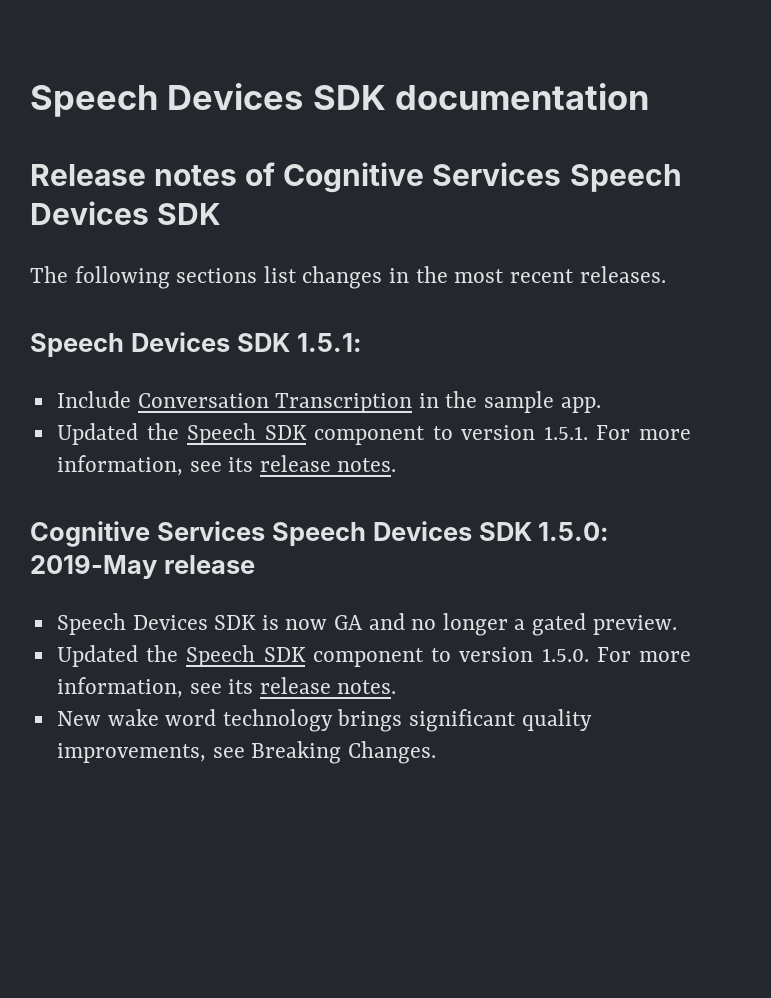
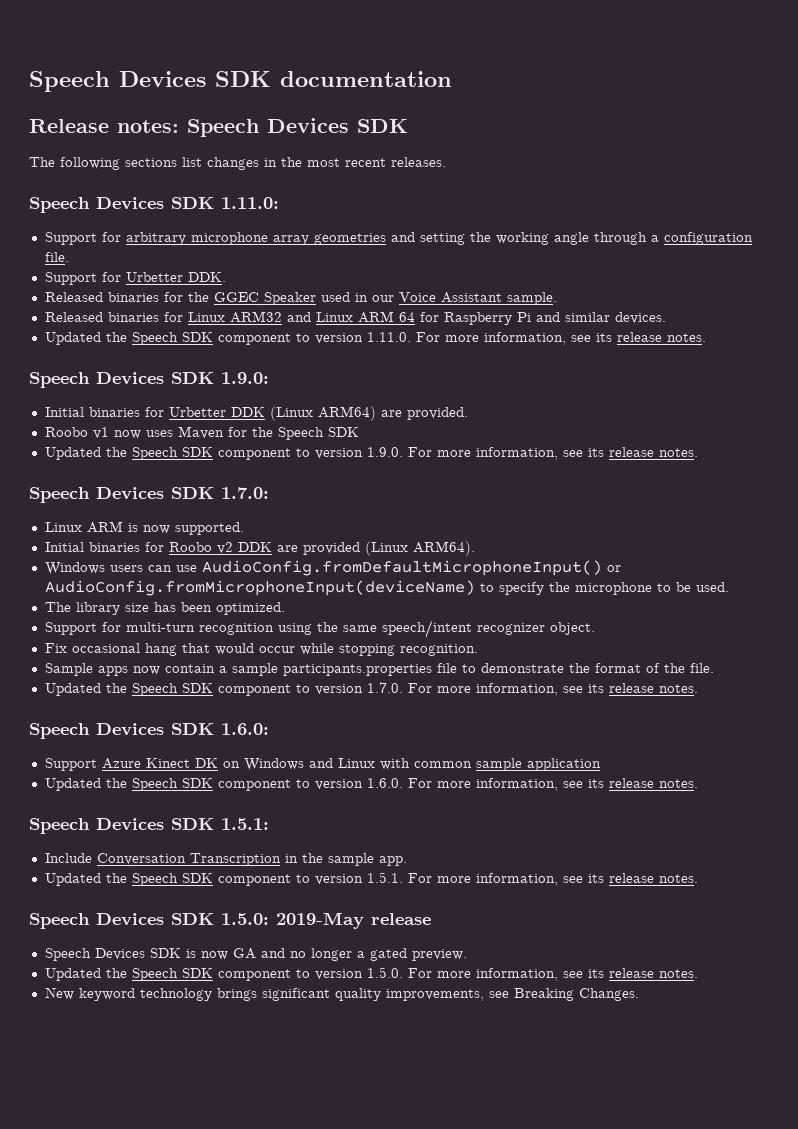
- Release notes of Cognitive Services Speech Devices SDK
+ Release notes: Speech Devices SDK
+ Speech Devices SDK 1.11.0:
+ Support for arbitrary microphone array geometries and setting the working angle through a configuration file.
+ Support for Urbetter DDK.
+ Released binaries for the GGEC Speaker used in our Voice Assistant sample.
+ Released binaries for Linux ARM32 and Linux ARM 64 for Raspberry Pi and similar devices.
+ Updated the Speech SDK component to version 1.11.0. For more information, see its release notes.
+ Speech Devices SDK 1.9.0:
+ Initial binaries for Urbetter DDK (Linux ARM64) are provided.
+ Roobo v1 now uses Maven for the Speech SDK
+ Updated the Speech SDK component to version 1.9.0. For more information, see its release notes.
+ Speech Devices SDK 1.7.0:
+ Linux ARM is now supported.
+ Initial binaries for Roobo v2 DDK are provided (Linux ARM64).
+ Windows users can use AudioConfig.fromDefaultMicrophoneInput() or AudioConfig.fromMicrophoneInput(deviceName) to specify the microphone to be used.
+ The library size has been optimized.
+ Support for multi-turn recognition using the same speech/intent recognizer object.
+ Fix occasional hang that would occur while stopping recognition.
+ Sample apps now contain a sample participants.properties file to demonstrate the format of the file.
+ Updated the Speech SDK component to version 1.7.0. For more information, see its release notes.
+ Speech Devices SDK 1.6.0:
+ Support Azure Kinect DK on Windows and Linux with common sample application
+ Updated the Speech SDK component to version 1.6.0. For more information, see its release notes.
- Cognitive Services Speech Devices SDK 1.5.0: 2019-May release
+ Speech Devices SDK 1.5.0: 2019-May release
- New wake word technology brings significant quality improvements, see Breaking Changes.
+ New keyword technology brings significant quality improvements, see Breaking Changes.

